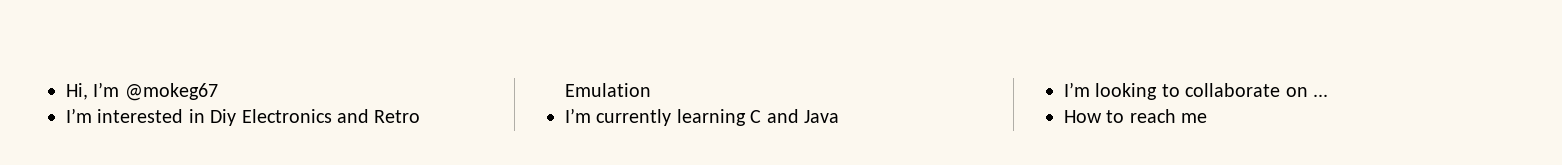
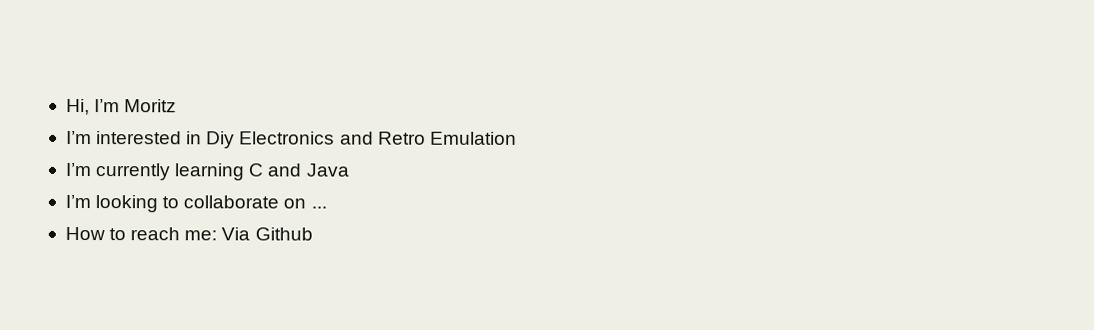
- Hi, I’m @mokeg67
+ Hi, I’m Moritz
- How to reach me
+ How to reach me: Via Github

